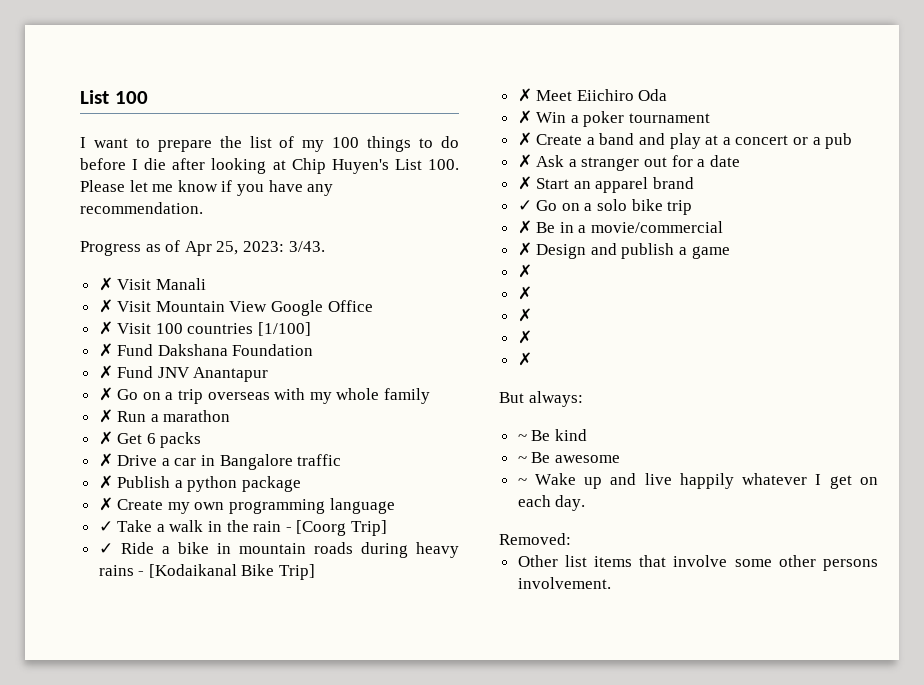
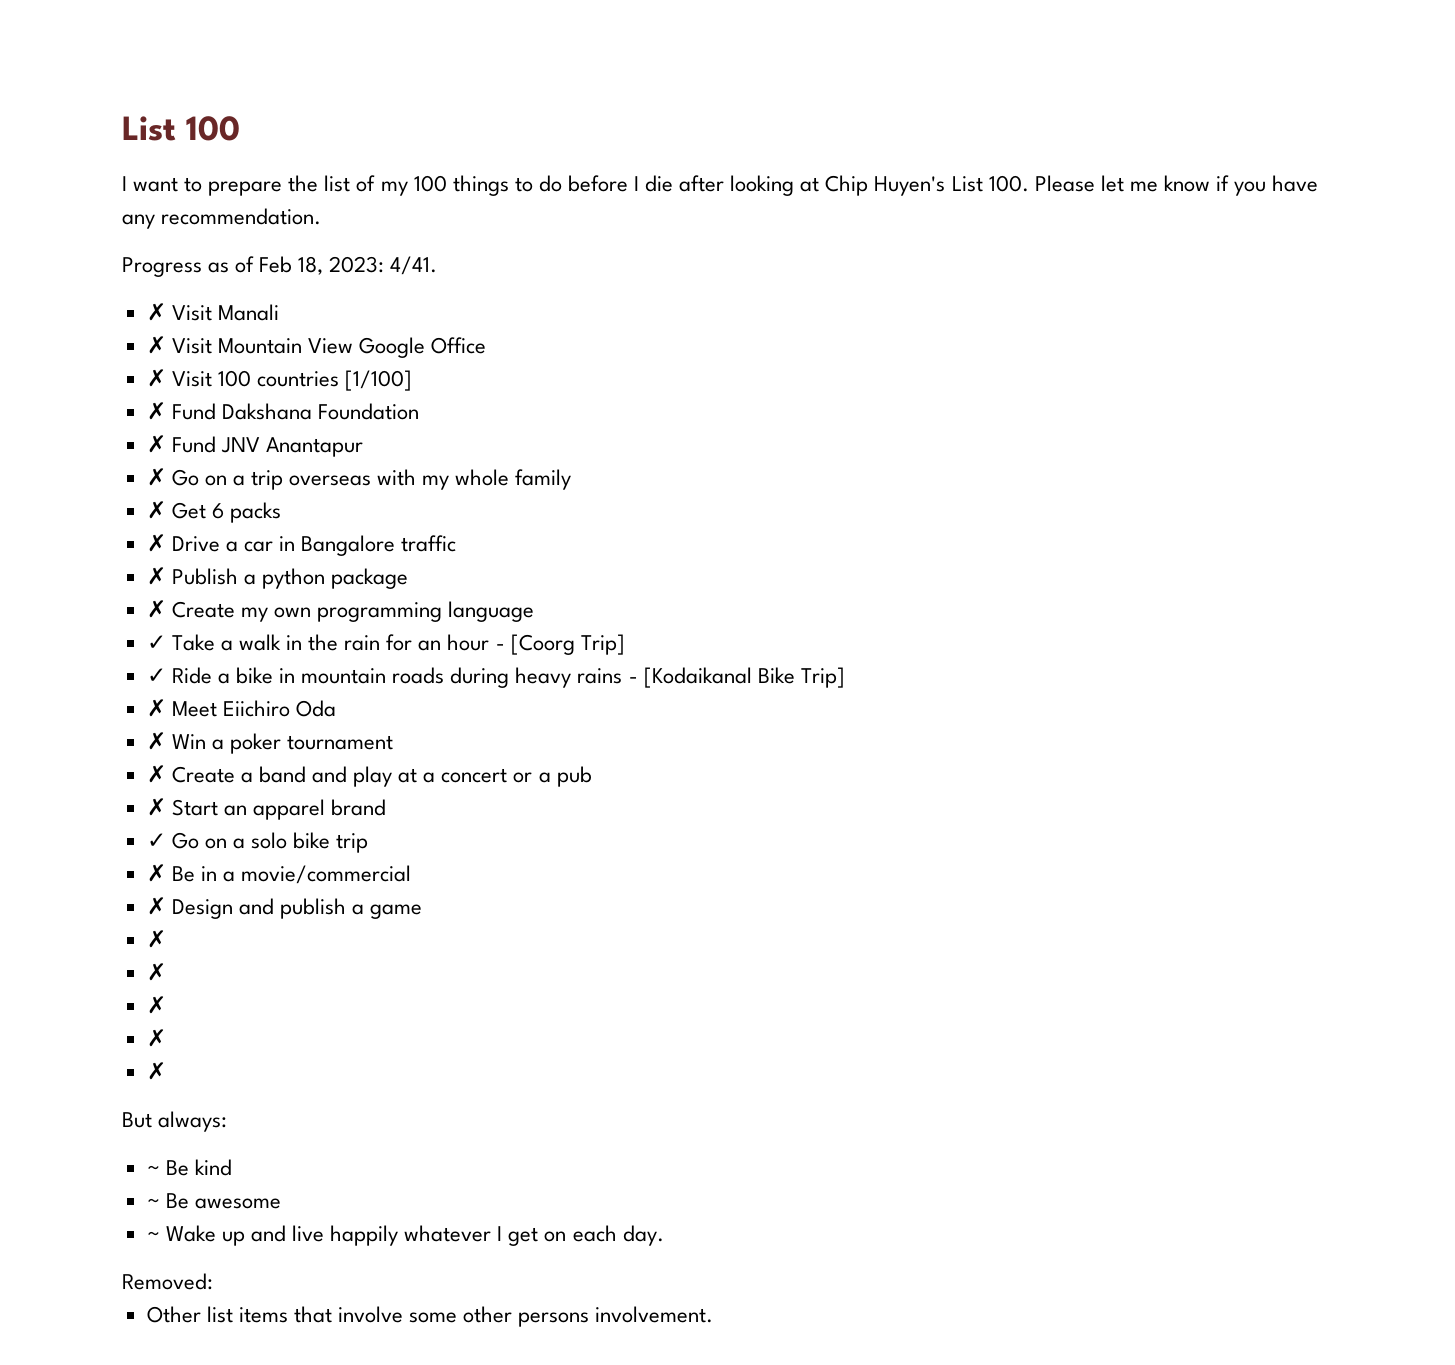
- Progress as of Apr 25, 2023: 3/43.
+ Progress as of Feb 18, 2023: 4/41.
- ✗ Run a marathon
- ✓ Take a walk in the rain - [Coorg Trip]
+ ✓ Take a walk in the rain for an hour - [Coorg Trip]
- ✗ Ask a stranger out for a date

